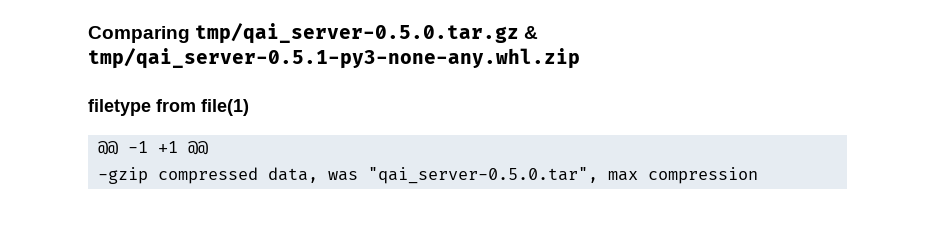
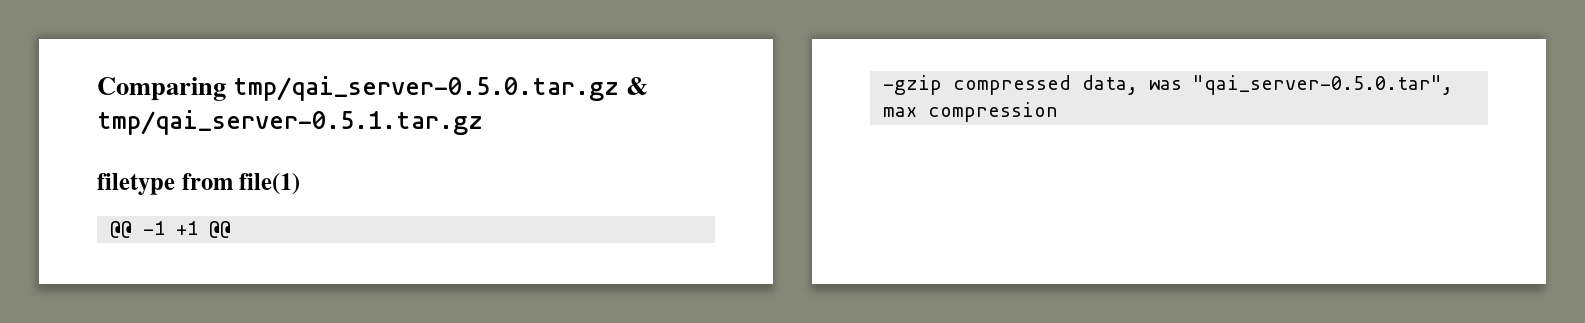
- Comparing tmp/qai_server-0.5.0.tar.gz & tmp/qai_server-0.5.1-py3-none-any.whl.zip
+ Comparing tmp/qai_server-0.5.0.tar.gz & tmp/qai_server-0.5.1.tar.gz

